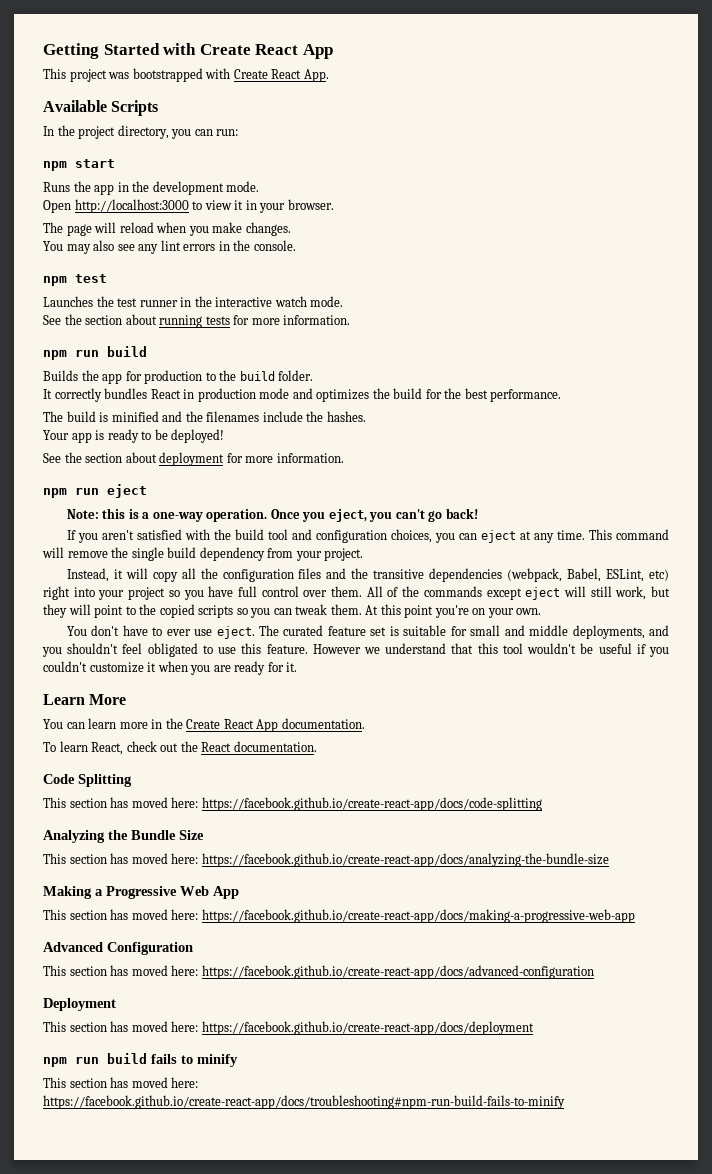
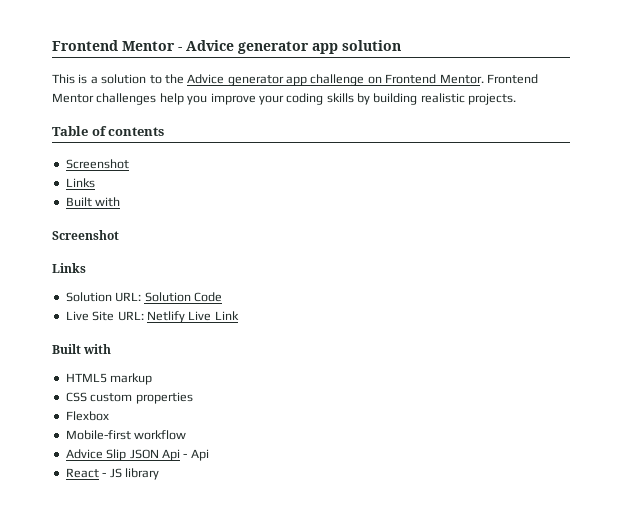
- Getting Started with Create React App
- This project was bootstrapped with Create React App.
- Available Scripts
- In the project directory, you can run:
- npm start
- Runs the app in the development mode.
- Open http://localhost:3000 to view it in your browser.
- The page will reload when you make changes.
- You may also see any lint errors in the console.
- npm test
- Launches the test runner in the interactive watch mode.
- See the section about running tests for more information.
- npm run build
- Builds the app for production to the build folder.
- It correctly bundles React in production mode and optimizes the build for the best performance.
- The build is minified and the filenames include the hashes.
- Your app is ready to be deployed!
- See the section about deployment for more information.
- npm run eject
- Note: this is a one-way operation. Once you eject, you can't go back!
- If you aren't satisfied with the build tool and configuration choices, you can eject at any time. This command will remove the single build dependency from your project.
- Instead, it will copy all the configuration files and the transitive dependencies (webpack, Babel, ESLint, etc) right into your project so you have full control over them. All of the commands except eject will still work, but they will point to the copied scripts so you can tweak them. At this point you're on your own.
- You don't have to ever use eject. The curated feature set is suitable for small and middle deployments, and you shouldn't feel obligated to use this feature. However we understand that this tool wouldn't be useful if you couldn't customize it when you are ready for it.
- Learn More
- You can learn more in the Create React App documentation.
- To learn React, check out the React documentation.
- Code Splitting
- This section has moved here: https://facebook.github.io/create-react-app/docs/code-splitting
- Analyzing the Bundle Size
- This section has moved here: https://facebook.github.io/create-react-app/docs/analyzing-the-bundle-size
- Making a Progressive Web App
- This section has moved here: https://facebook.github.io/create-react-app/docs/making-a-progressive-web-app
- Advanced Configuration
- This section has moved here: https://facebook.github.io/create-react-app/docs/advanced-configuration
- Deployment
- This section has moved here: https://facebook.github.io/create-react-app/docs/deployment
- npm run build fails to minify
- This section has moved here: https://facebook.github.io/create-react-app/docs/troubleshooting#npm-run-build-fails-to-minify
+ Frontend Mentor - Advice generator app solution
+ This is a solution to the Advice generator app challenge on Frontend Mentor. Frontend Mentor challenges help you improve your coding skills by building realistic projects.
+ Table of contents
+ Screenshot
+ Links
+ Built with
+ Screenshot
+ Links
+ Solution URL: Solution Code
+ Live Site URL: Netlify Live Link
+ Built with
+ HTML5 markup
+ CSS custom properties
+ Flexbox
+ Mobile-first workflow
+ Advice Slip JSON Api - Api
+ React - JS library

